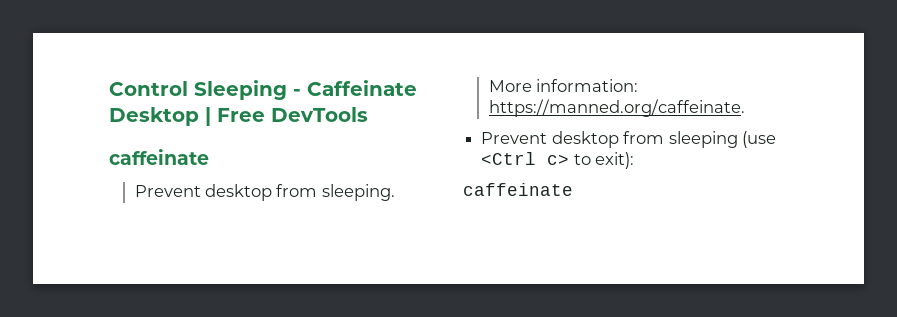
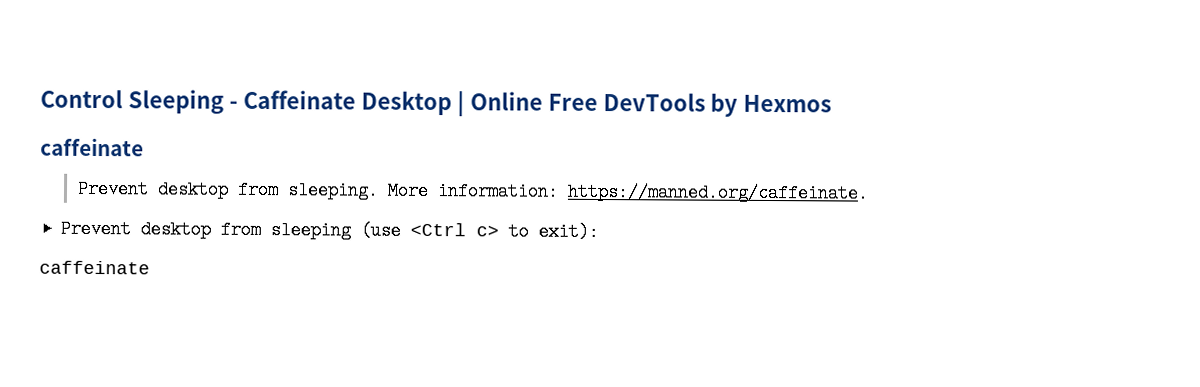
- Control Sleeping - Caffeinate Desktop | Free DevTools
+ Control Sleeping - Caffeinate Desktop | Online Free DevTools by Hexmos

